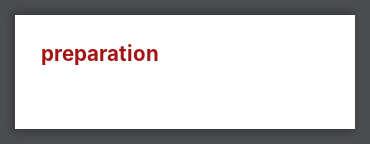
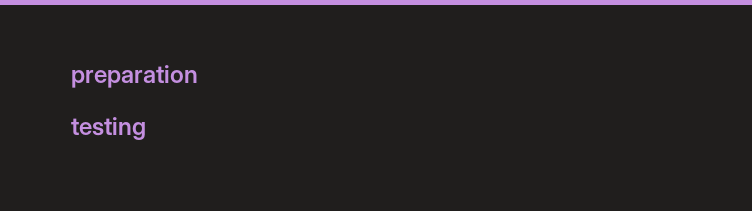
+ testing

